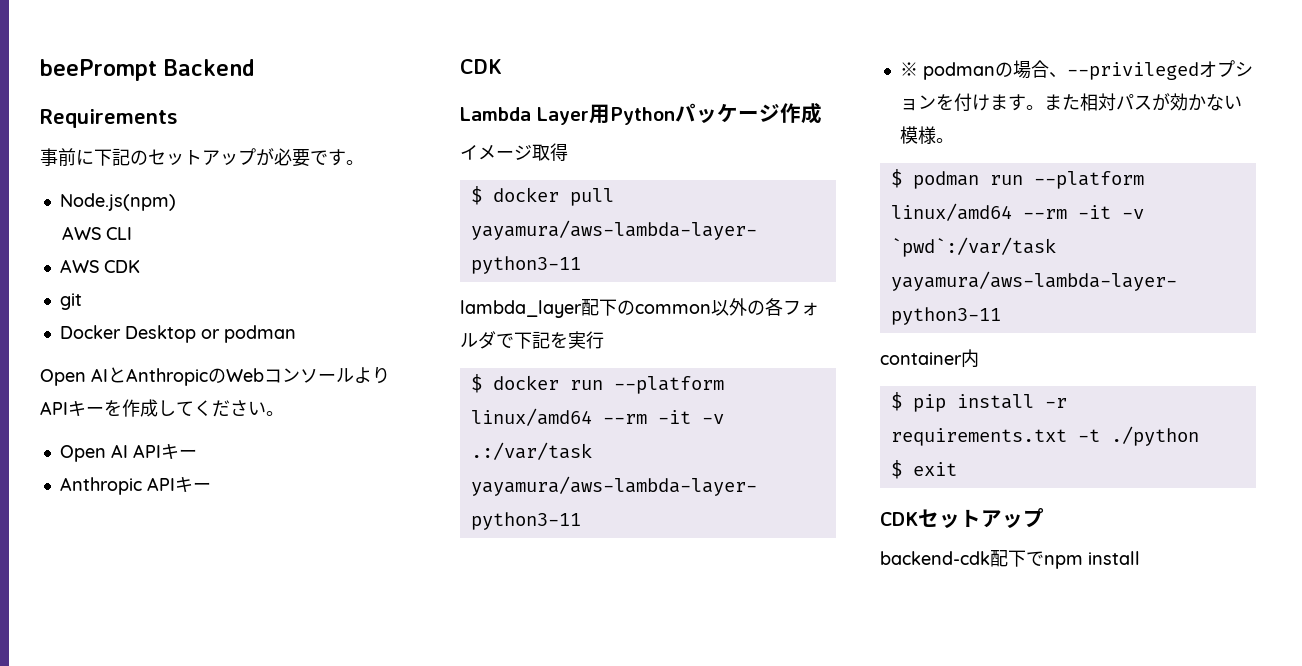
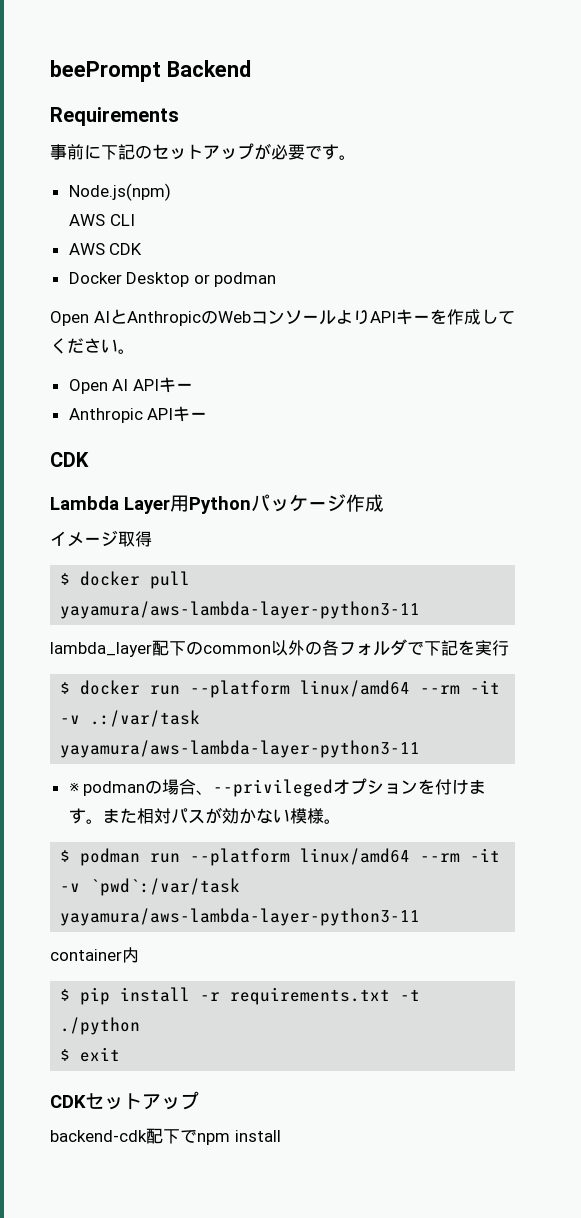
- git

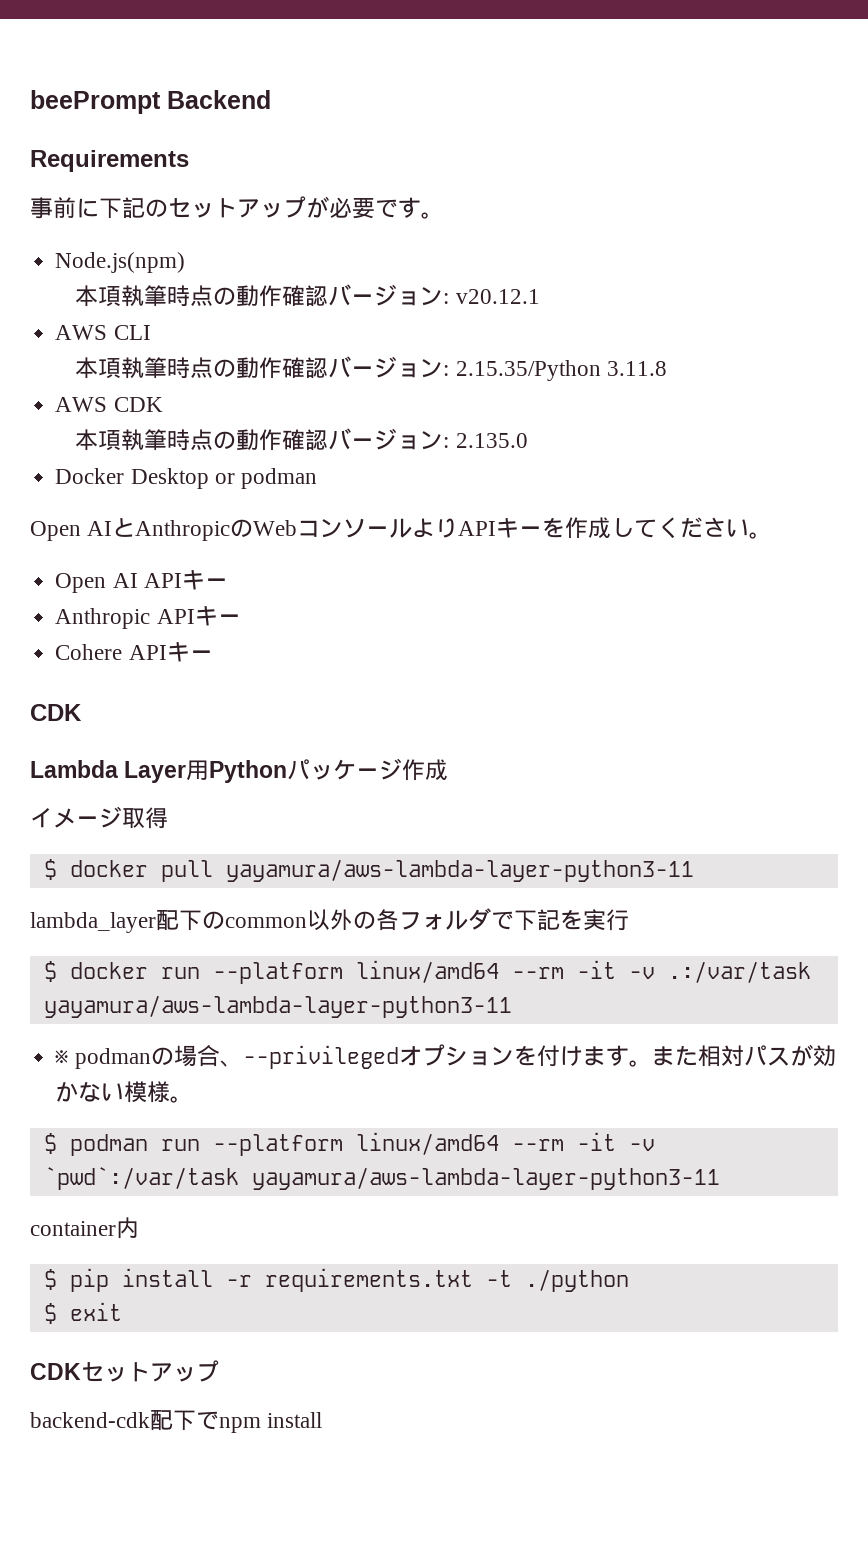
+ 本項執筆時点の動作確認バージョン: v20.12.1
  AWS CLI
+ 本項執筆時点の動作確認バージョン: 2.15.35/Python 3.11.8
  AWS CDK
+ 本項執筆時点の動作確認バージョン: 2.135.0
+ Cohere APIキー

